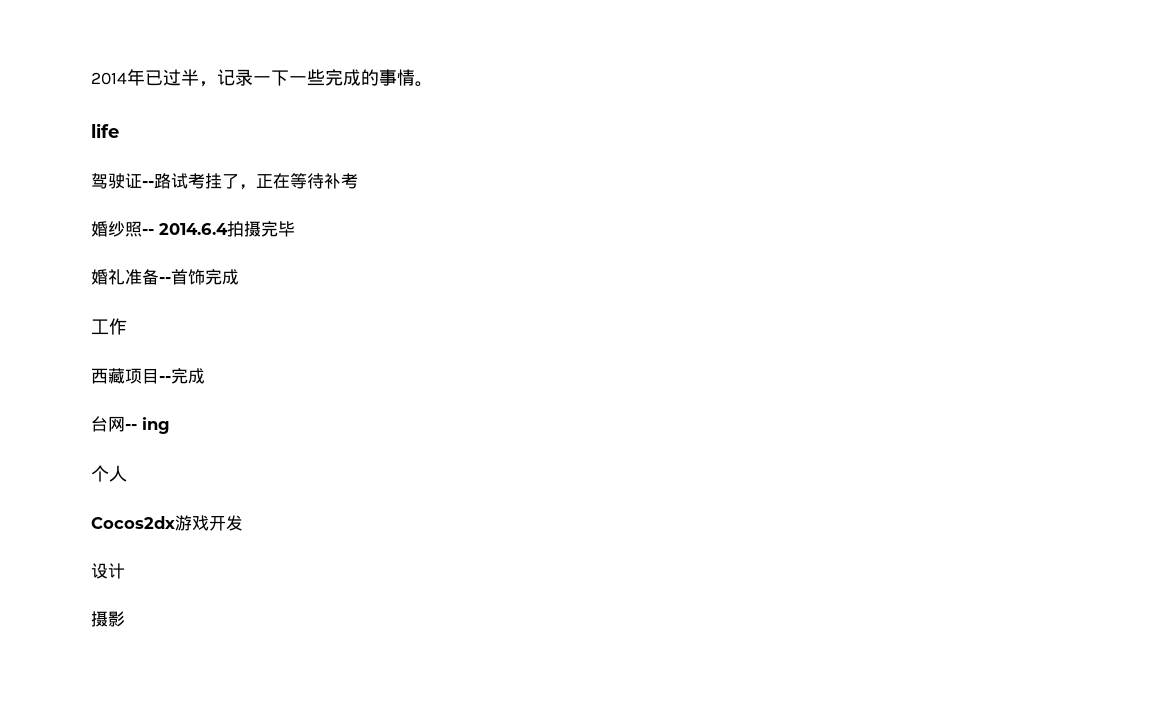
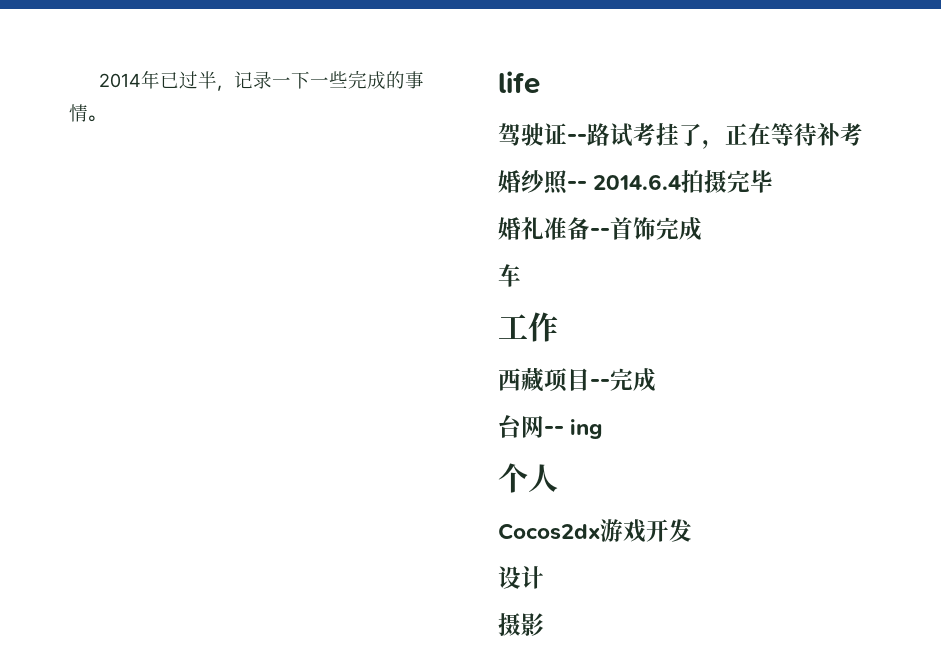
+ 车

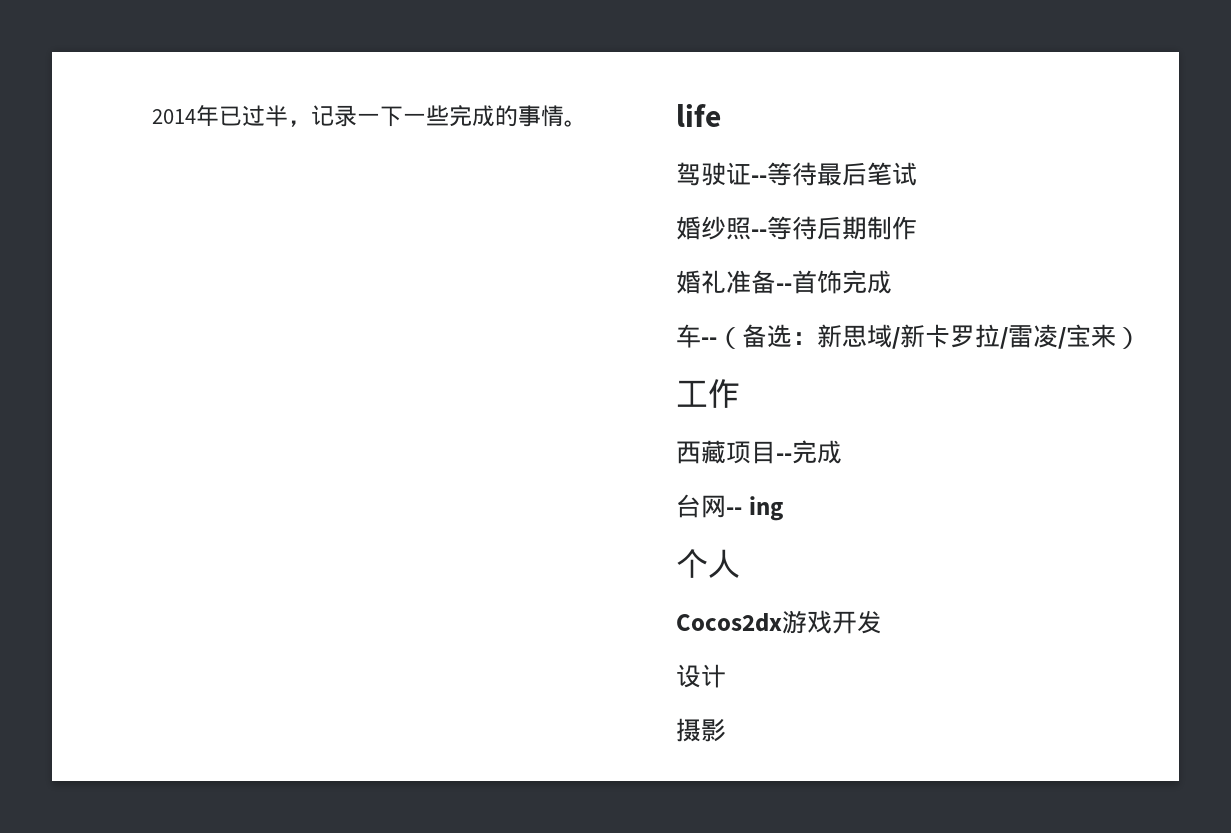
- 驾驶证--路试考挂了，正在等待补考
+ 驾驶证--等待最后笔试
- 婚纱照-- 2014.6.4拍摄完毕
+ 婚纱照--等待后期制作
- 车
+ 车--（备选：新思域/新卡罗拉/雷凌/宝来）

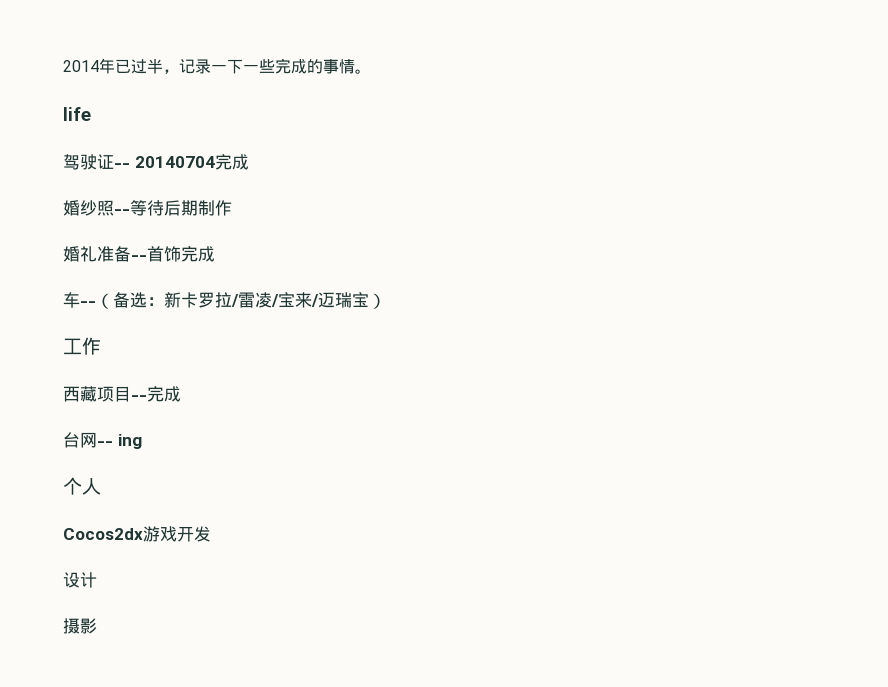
- 驾驶证--等待最后笔试
+ 驾驶证-- 20140704完成
- 车--（备选：新思域/新卡罗拉/雷凌/宝来）
+ 车--（备选：新卡罗拉/雷凌/宝来/迈瑞宝）

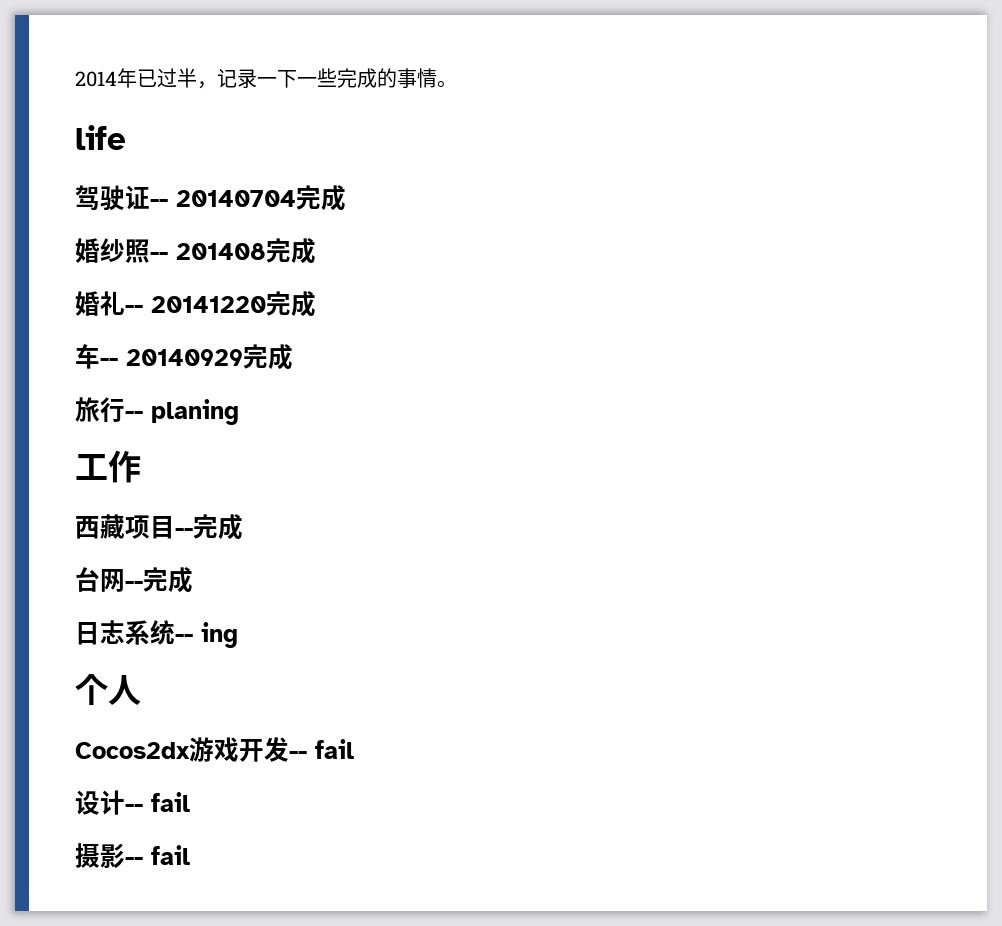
- 婚纱照--等待后期制作
- 婚礼准备--首饰完成
- 车--（备选：新卡罗拉/雷凌/宝来/迈瑞宝）
+ 婚纱照-- 201408完成
+ 婚礼-- 20141220完成
+ 车-- 20140929完成
+ 旅行-- planing
- 台网-- ing
+ 台网--完成
+ 日志系统-- ing
- Cocos2dx游戏开发
+ Cocos2dx游戏开发-- fail
- 设计
+ 设计-- fail
- 摄影
+ 摄影-- fail

